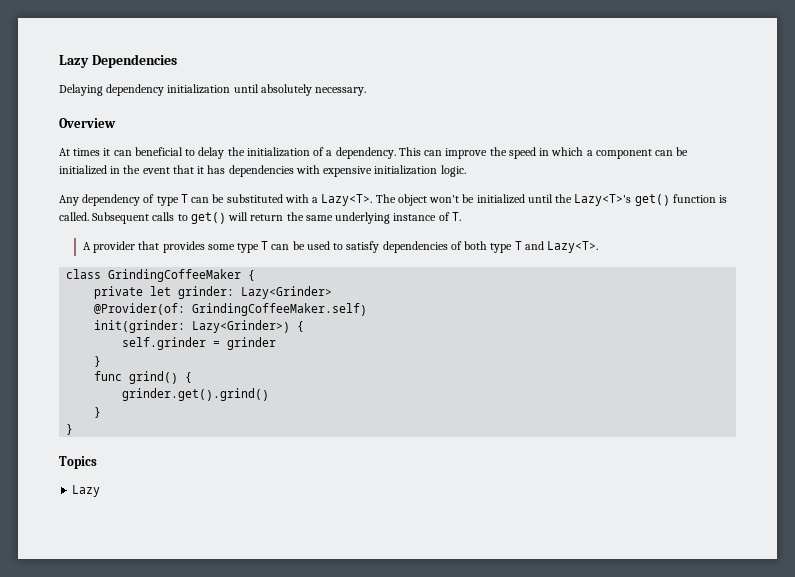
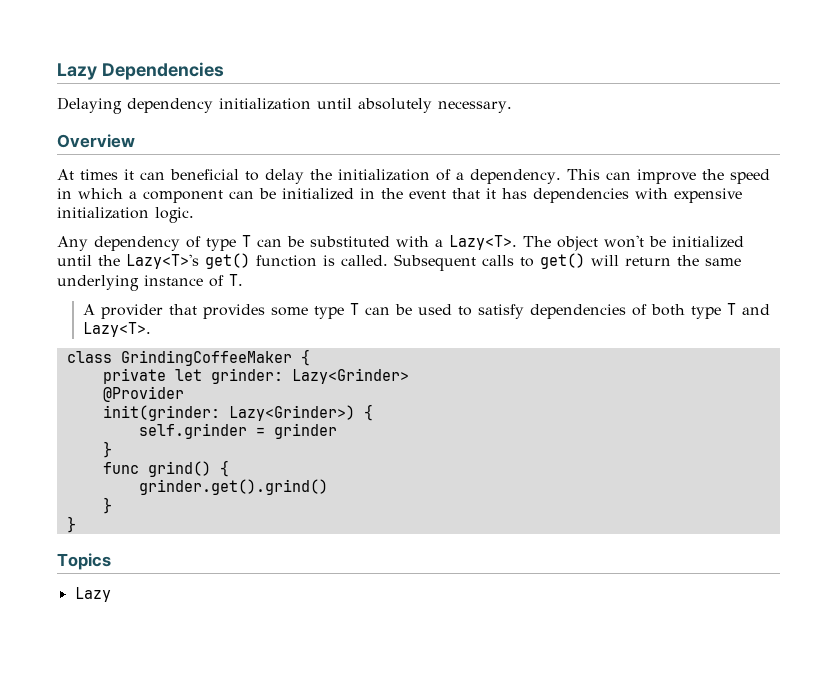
- @Provider(of: GrindingCoffeeMaker.self)
+ @Provider

